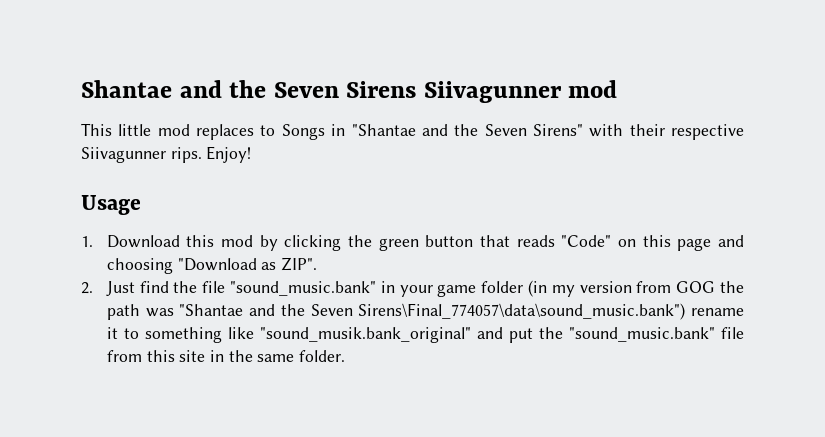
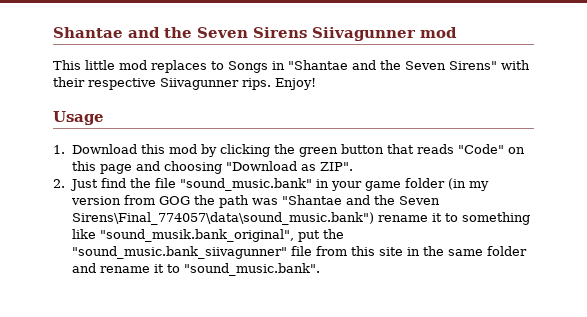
- 2. Just find the file "sound_music.bank" in your game folder (in my version from GOG the path was "Shantae and the Seven Sirens\Final_774057\data\sound_music.bank") rename it to something like "sound_musik.bank_original" and put the "sound_music.bank" file from this site in the same folder.
+ 2. Just find the file "sound_music.bank" in your game folder (in my version from GOG the path was "Shantae and the Seven Sirens\Final_774057\data\sound_music.bank") rename it to something like "sound_musik.bank_original", put the "sound_music.bank_siivagunner" file from this site in the same folder and rename it to "sound_music.bank".

